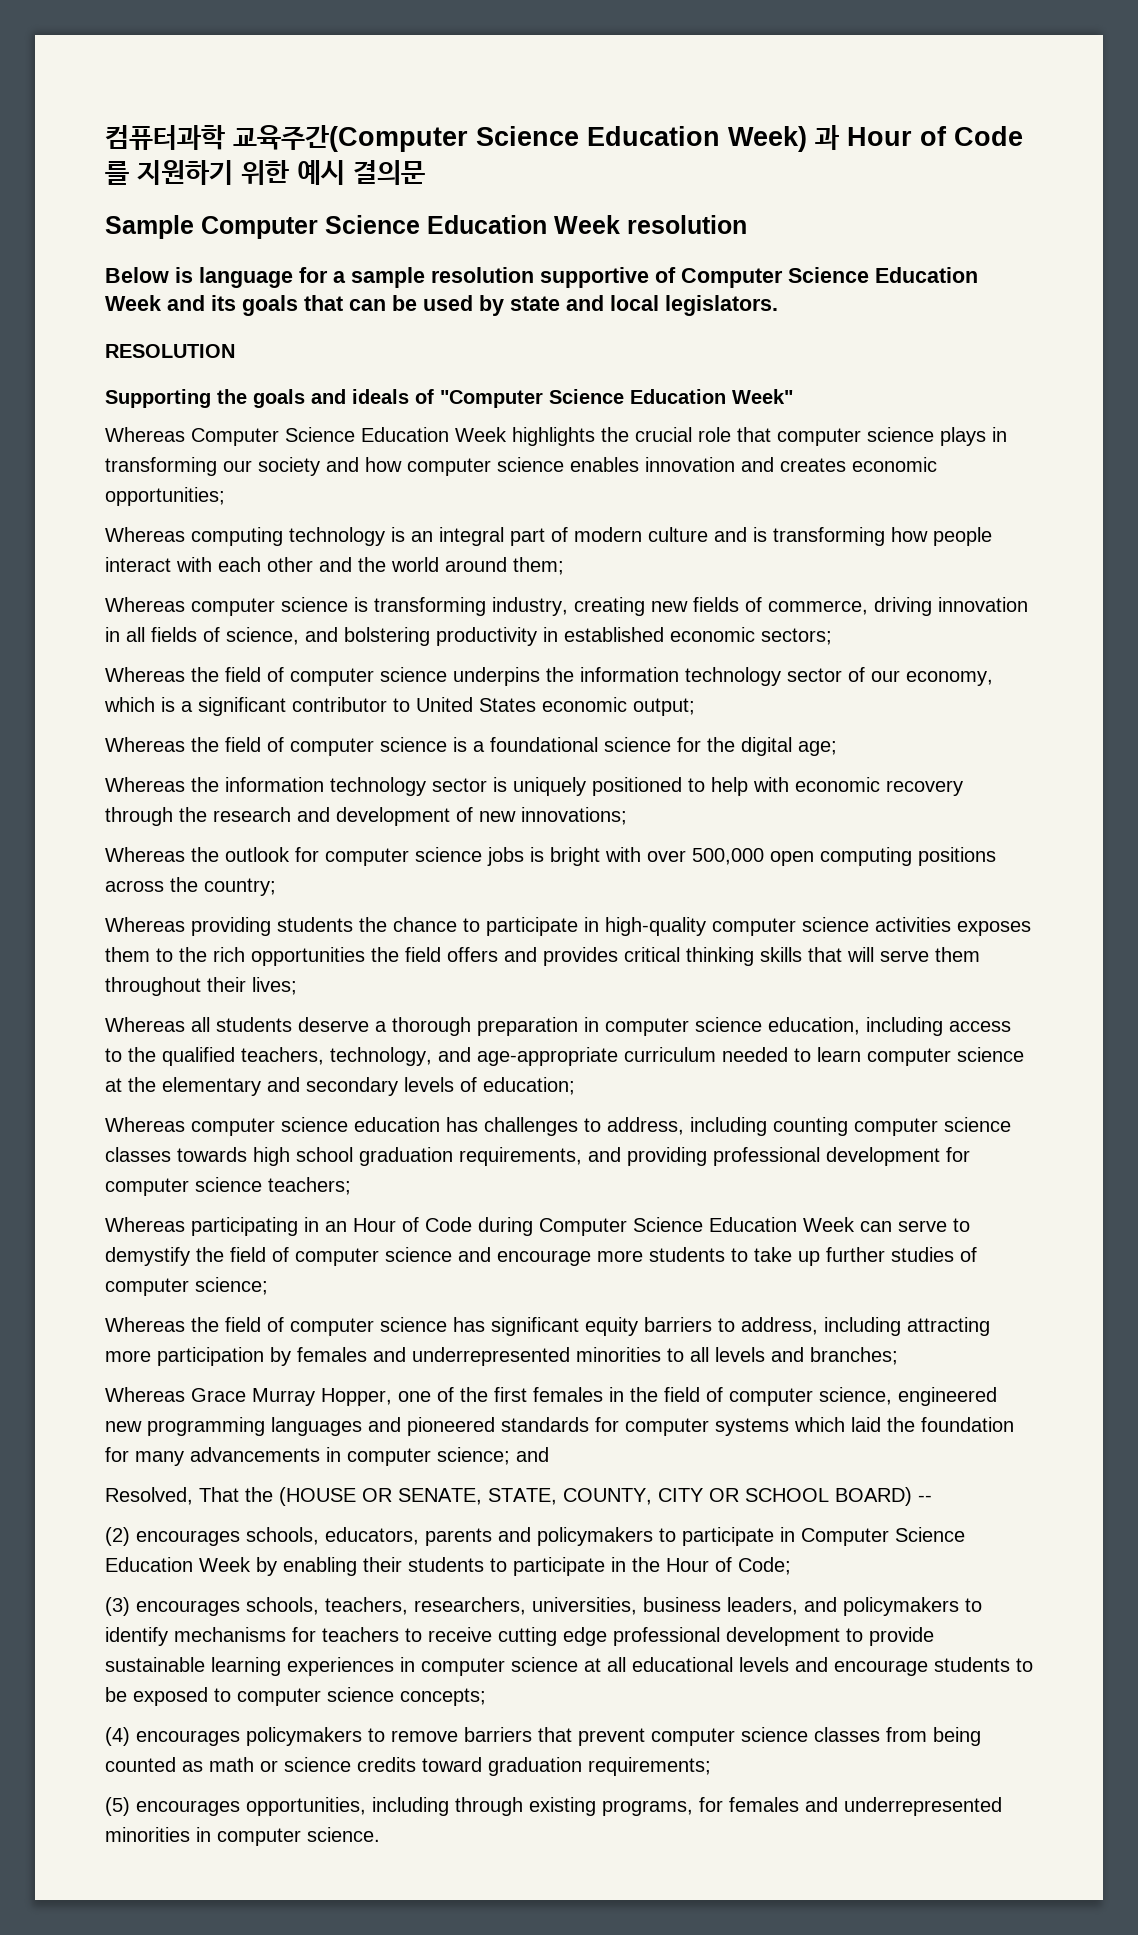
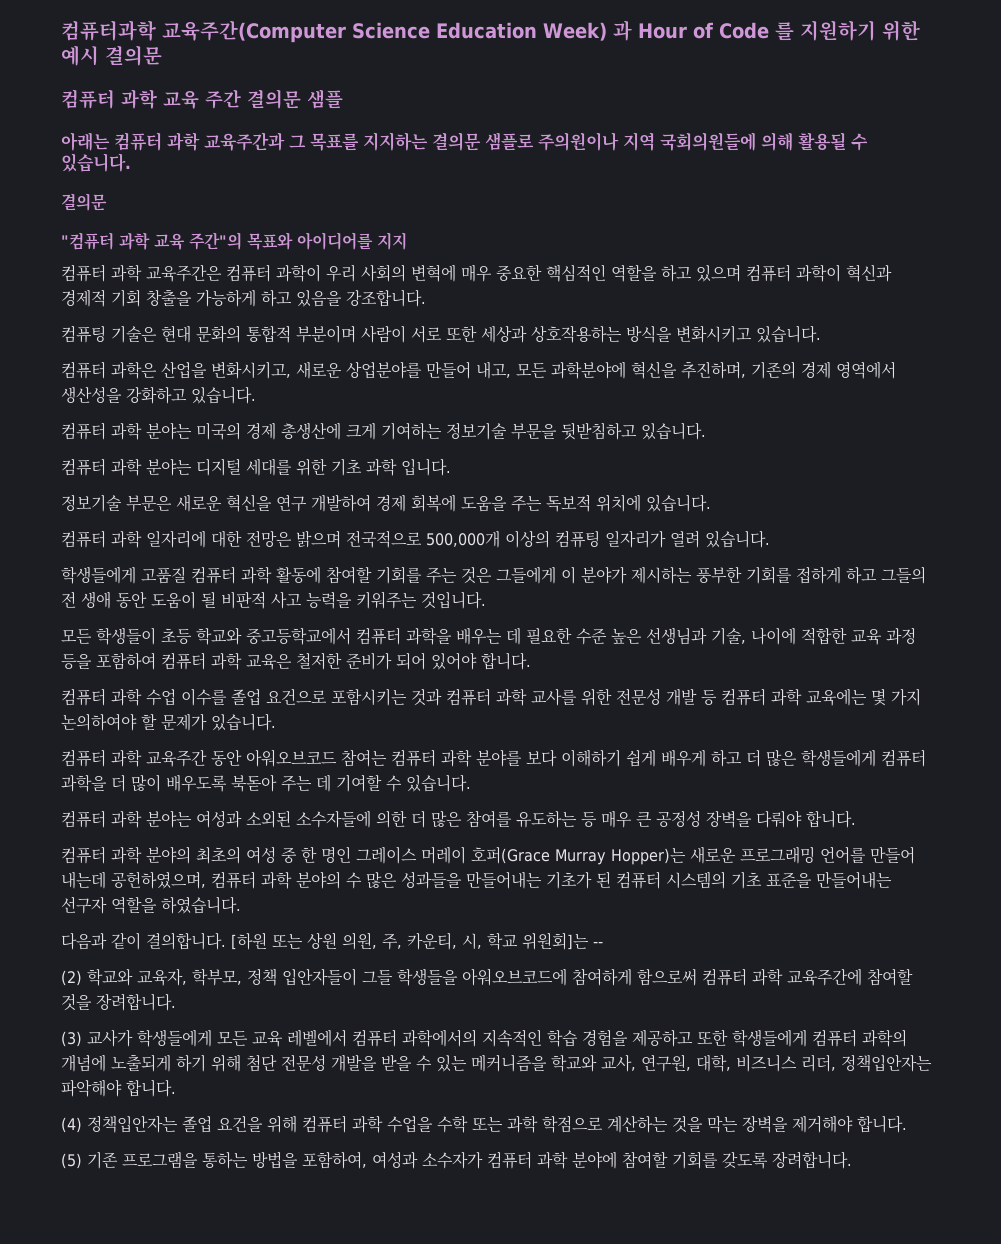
- Sample Computer Science Education Week resolution
- Below is language for a sample resolution supportive of Computer Science Education Week and its goals that can be used by state and local legislators.
- RESOLUTION
- Supporting the goals and ideals of "Computer Science Education Week"
- Whereas Computer Science Education Week highlights the crucial role that computer science plays in transforming our society and how computer science enables innovation and creates economic opportunities;
- Whereas computing technology is an integral part of modern culture and is transforming how people interact with each other and the world around them;
- Whereas computer science is transforming industry, creating new fields of commerce, driving innovation in all fields of science, and bolstering productivity in established economic sectors;
- Whereas the field of computer science underpins the information technology sector of our economy, which is a significant contributor to United States economic output;
- Whereas the field of computer science is a foundational science for the digital age;
- Whereas the information technology sector is uniquely positioned to help with economic recovery through the research and development of new innovations;
- Whereas the outlook for computer science jobs is bright with over 500,000 open computing positions across the country;
- Whereas providing students the chance to participate in high-quality computer science activities exposes them to the rich opportunities the field offers and provides critical thinking skills that will serve them throughout their lives;
- Whereas all students deserve a thorough preparation in computer science education, including access to the qualified teachers, technology, and age-appropriate curriculum needed to learn computer science at the elementary and secondary levels of education;
- Whereas computer science education has challenges to address, including counting computer science classes towards high school graduation requirements, and providing professional development for computer science teachers;
- Whereas participating in an Hour of Code during Computer Science Education Week can serve to demystify the field of computer science and encourage more students to take up further studies of computer science;
- Whereas the field of computer science has significant equity barriers to address, including attracting more participation by females and underrepresented minorities to all levels and branches;
- Whereas Grace Murray Hopper, one of the first females in the field of computer science, engineered new programming languages and pioneered standards for computer systems which laid the foundation for many advancements in computer science; and
- Resolved, That the (HOUSE OR SENATE, STATE, COUNTY, CITY OR SCHOOL BOARD) --
- (2) encourages schools, educators, parents and policymakers to participate in Computer Science Education Week by enabling their students to participate in the Hour of Code;
- (3) encourages schools, teachers, researchers, universities, business leaders, and policymakers to identify mechanisms for teachers to receive cutting edge professional development to provide sustainable learning experiences in computer science at all educational levels and encourage students to be exposed to computer science concepts;
- (4) encourages policymakers to remove barriers that prevent computer science classes from being counted as math or science credits toward graduation requirements;
- (5) encourages opportunities, including through existing programs, for females and underrepresented minorities in computer science.
+ 컴퓨터 과학 교육 주간 결의문 샘플
+ 아래는 컴퓨터 과학 교육주간과 그 목표를 지지하는 결의문 샘플로 주의원이나 지역 국회의원들에 의해 활용될 수 있습니다.
+ 결의문
+ "컴퓨터 과학 교육 주간"의 목표와 아이디어를 지지
+ 컴퓨터 과학 교육주간은 컴퓨터 과학이 우리 사회의 변혁에 매우 중요한 핵심적인 역할을 하고 있으며 컴퓨터 과학이 혁신과 경제적 기회 창출을 가능하게 하고 있음을 강조합니다.
+ 컴퓨팅 기술은 현대 문화의 통합적 부분이며 사람이 서로 또한 세상과 상호작용하는 방식을 변화시키고 있습니다.
+ 컴퓨터 과학은 산업을 변화시키고, 새로운 상업분야를 만들어 내고, 모든 과학분야에 혁신을 추진하며, 기존의 경제 영역에서 생산성을 강화하고 있습니다.
+ 컴퓨터 과학 분야는 미국의 경제 총생산에 크게 기여하는 정보기술 부문을 뒷받침하고 있습니다.
+ 컴퓨터 과학 분야는 디지털 세대를 위한 기초 과학 입니다.
+ 정보기술 부문은 새로운 혁신을 연구 개발하여 경제 회복에 도움을 주는 독보적 위치에 있습니다.
+ 컴퓨터 과학 일자리에 대한 전망은 밝으며 전국적으로 500,000개 이상의 컴퓨팅 일자리가 열려 있습니다.
+ 학생들에게 고품질 컴퓨터 과학 활동에 참여할 기회를 주는 것은 그들에게 이 분야가 제시하는 풍부한 기회를 접하게 하고 그들의 전 생애 동안 도움이 될 비판적 사고 능력을 키워주는 것입니다.
+ 모든 학생들이 초등 학교와 중고등학교에서 컴퓨터 과학을 배우는 데 필요한 수준 높은 선생님과 기술, 나이에 적합한 교육 과정 등을 포함하여 컴퓨터 과학 교육은 철저한 준비가 되어 있어야 합니다.
+ 컴퓨터 과학 수업 이수를 졸업 요건으로 포함시키는 것과 컴퓨터 과학 교사를 위한 전문성 개발 등 컴퓨터 과학 교육에는 몇 가지 논의하여야 할 문제가 있습니다.
+ 컴퓨터 과학 교육주간 동안 아워오브코드 참여는 컴퓨터 과학 분야를 보다 이해하기 쉽게 배우게 하고 더 많은 학생들에게 컴퓨터 과학을 더 많이 배우도록 북돋아 주는 데 기여할 수 있습니다.
+ 컴퓨터 과학 분야는 여성과 소외된 소수자들에 의한 더 많은 참여를 유도하는 등 매우 큰 공정성 장벽을 다뤄야 합니다.
+ 컴퓨터 과학 분야의 최초의 여성 중 한 명인 그레이스 머레이 호퍼(Grace Murray Hopper)는 새로운 프로그래밍 언어를 만들어 내는데 공헌하였으며, 컴퓨터 과학 분야의 수 많은 성과들을 만들어내는 기초가 된 컴퓨터 시스템의 기초 표준을 만들어내는 선구자 역할을 하였습니다.
+ 다음과 같이 결의합니다. [하원 또는 상원 의원, 주, 카운티, 시, 학교 위원회]는 --
+ (2) 학교와 교육자, 학부모, 정책 입안자들이 그들 학생들을 아워오브코드에 참여하게 함으로써 컴퓨터 과학 교육주간에 참여할 것을 장려합니다.
+ (3) 교사가 학생들에게 모든 교육 레벨에서 컴퓨터 과학에서의 지속적인 학습 경험을 제공하고 또한 학생들에게 컴퓨터 과학의 개념에 노출되게 하기 위해 첨단 전문성 개발을 받을 수 있는 메커니즘을 학교와 교사, 연구원, 대학, 비즈니스 리더, 정책입안자는 파악해야 합니다.
+ (4) 정책입안자는 졸업 요건을 위해 컴퓨터 과학 수업을 수학 또는 과학 학점으로 계산하는 것을 막는 장벽을 제거해야 합니다.
+ (5) 기존 프로그램을 통하는 방법을 포함하여, 여성과 소수자가 컴퓨터 과학 분야에 참여할 기회를 갖도록 장려합니다.

